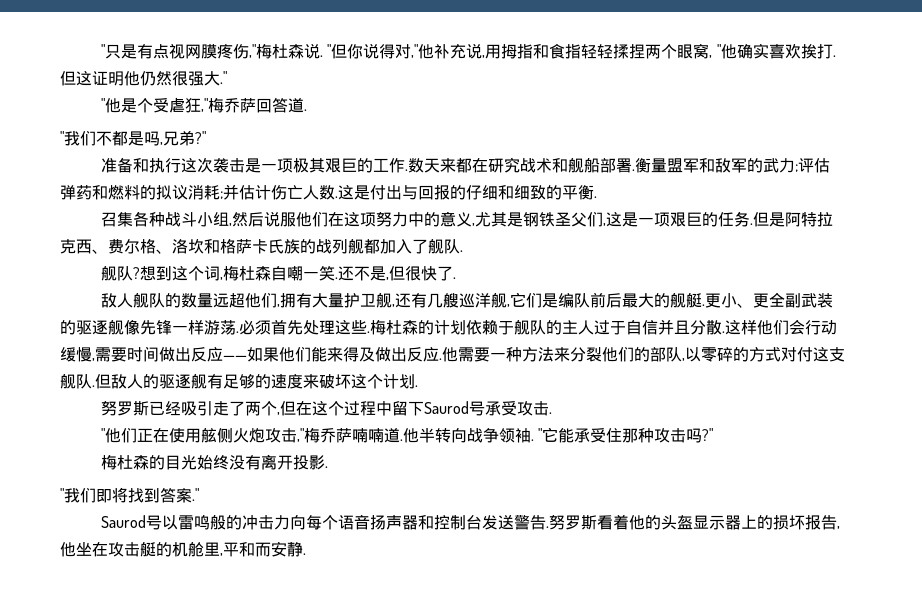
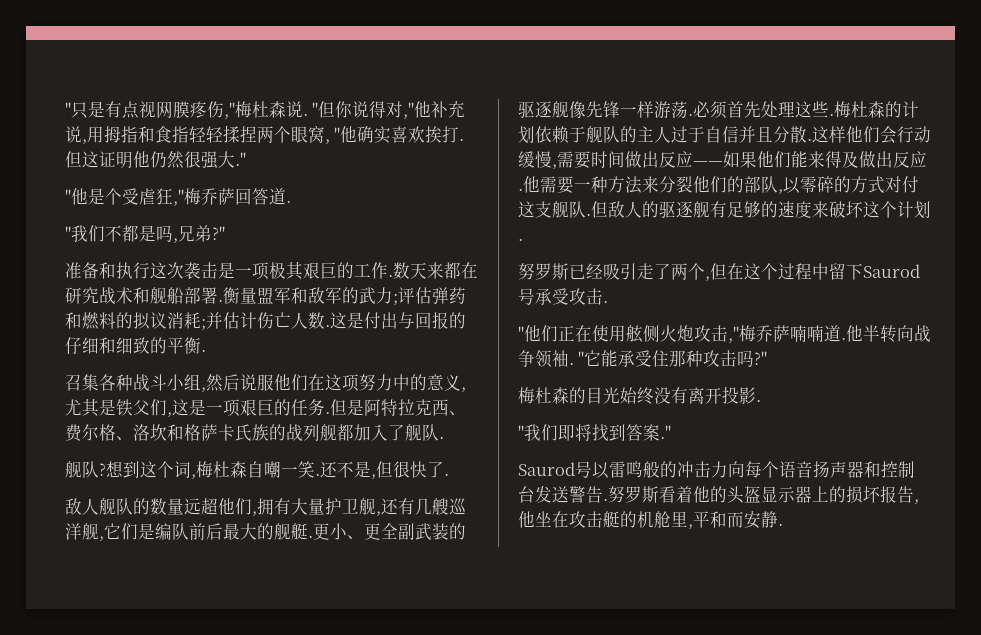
- 召集各种战斗小组,然后说服他们在这项努力中的意义,尤其是钢铁圣父们,这是一项艰巨的任务.
+ 召集各种战斗小组,然后说服他们在这项努力中的意义,尤其是铁父们,这是一项艰巨的任务.

